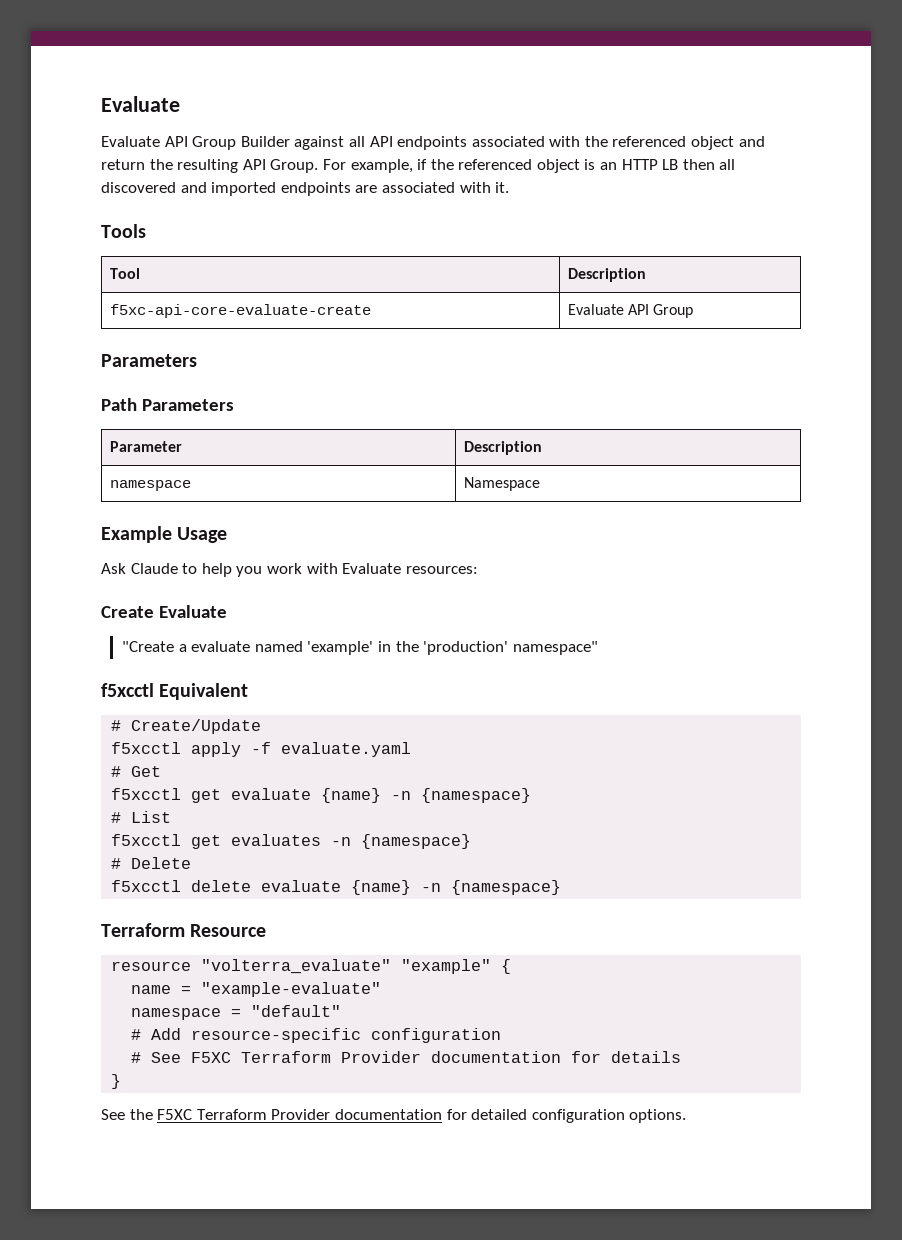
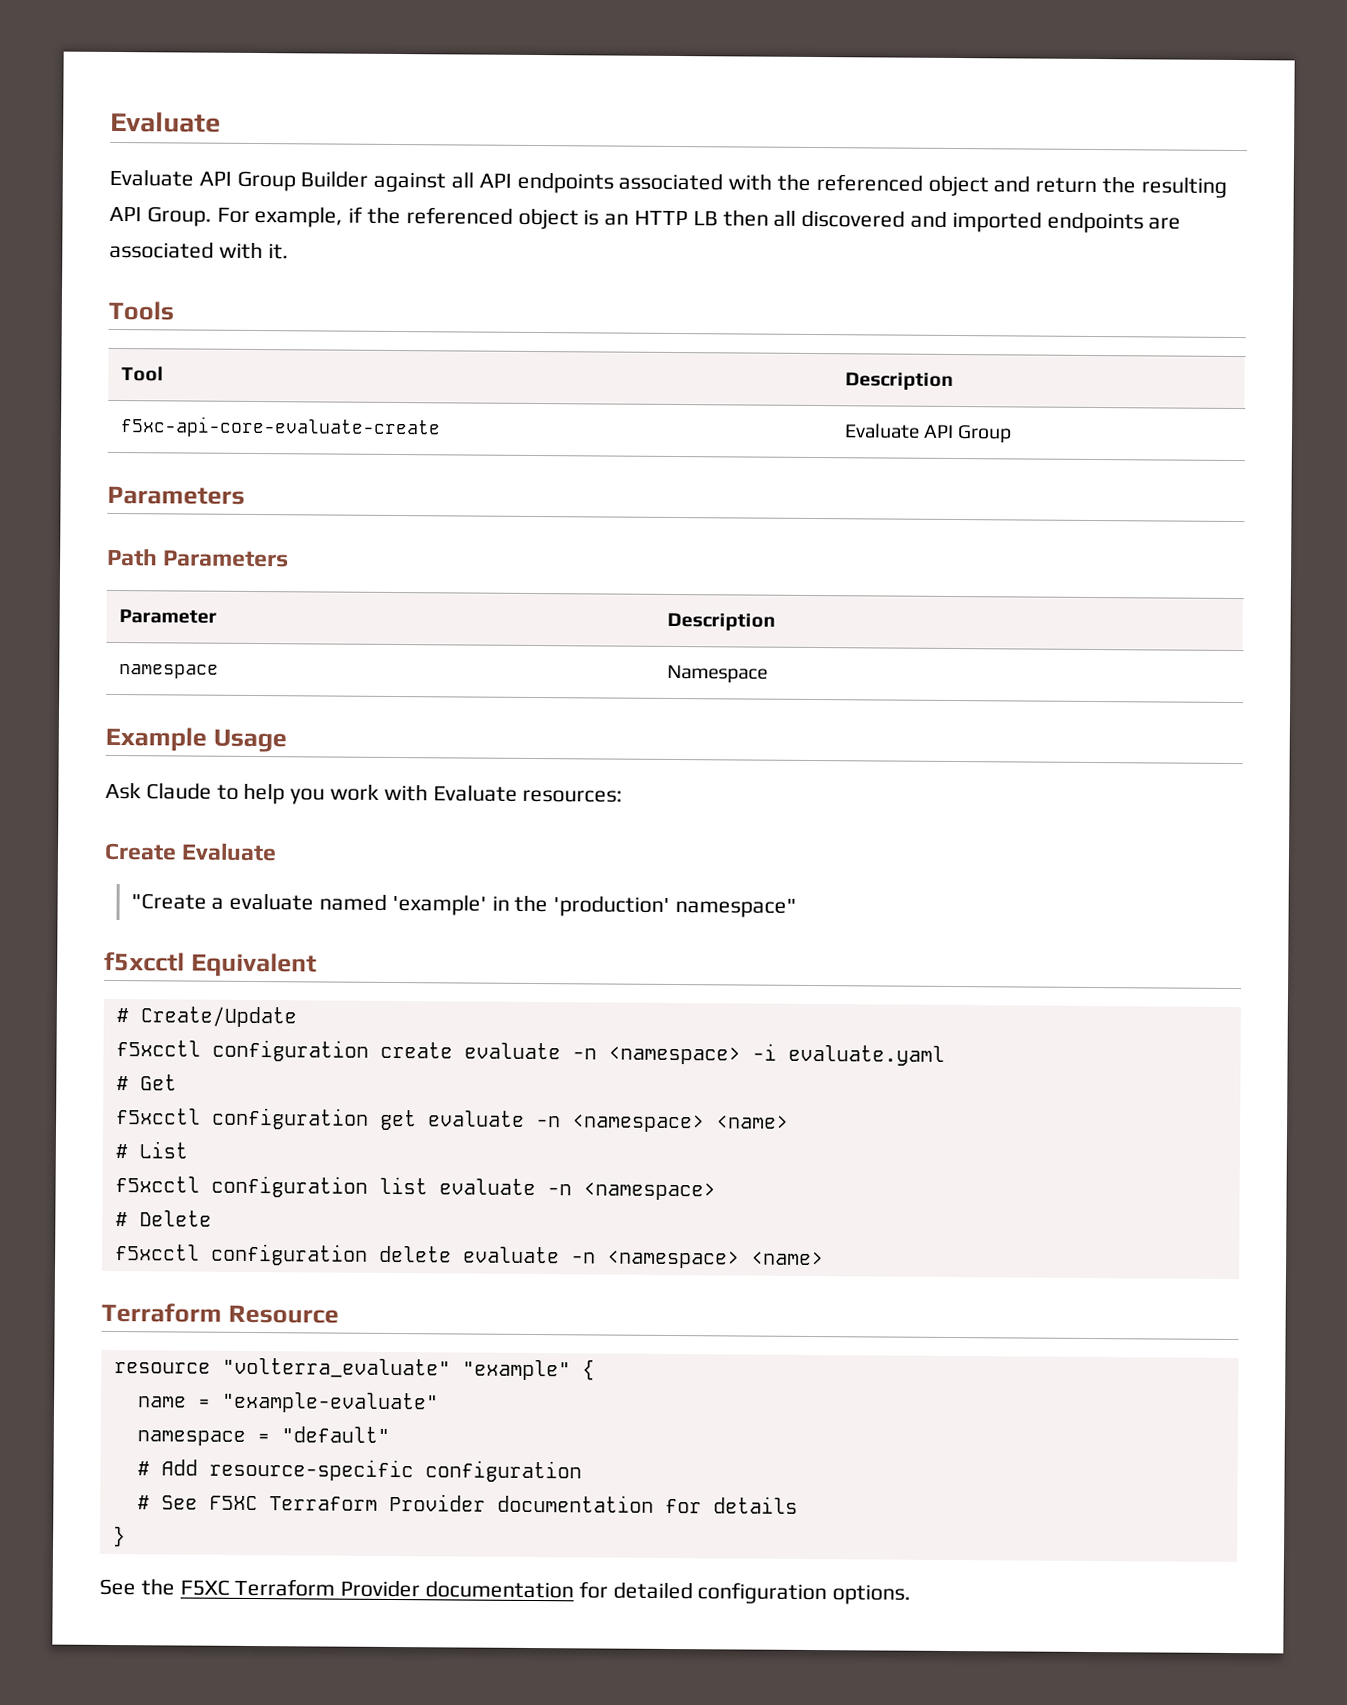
- f5xcctl apply -f evaluate.yaml
+ f5xcctl configuration create evaluate -n <namespace> -i evaluate.yaml
- f5xcctl get evaluate {name} -n {namespace}
+ f5xcctl configuration get evaluate -n <namespace> <name>
- f5xcctl get evaluates -n {namespace}
+ f5xcctl configuration list evaluate -n <namespace>
- f5xcctl delete evaluate {name} -n {namespace}
+ f5xcctl configuration delete evaluate -n <namespace> <name>

